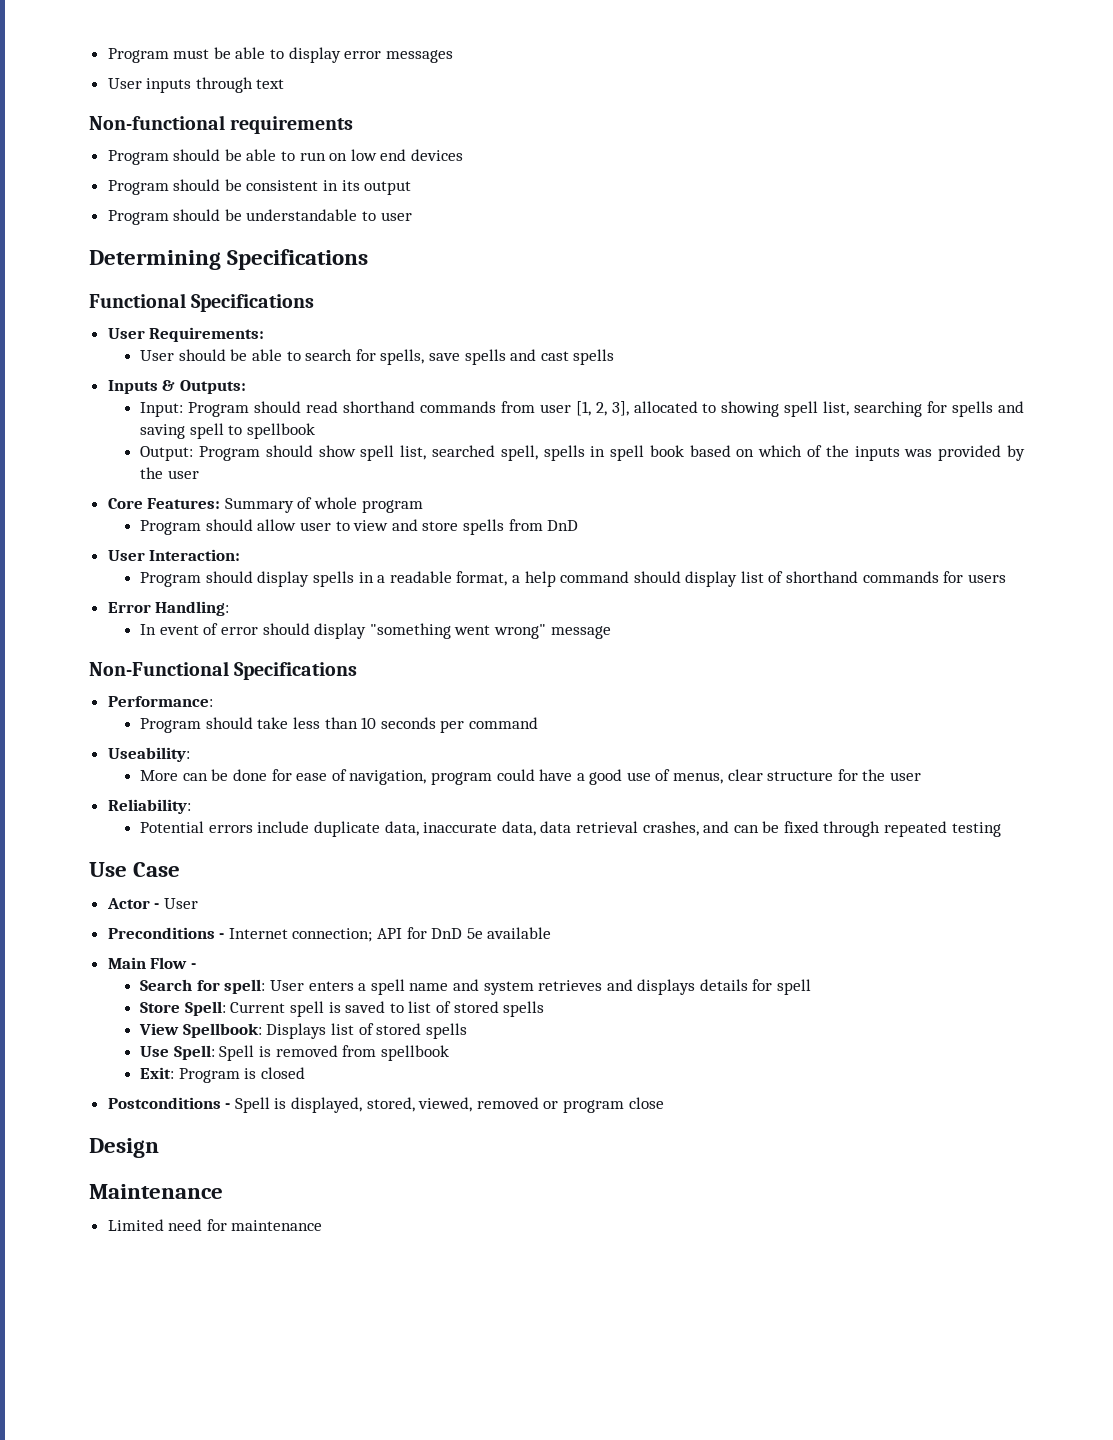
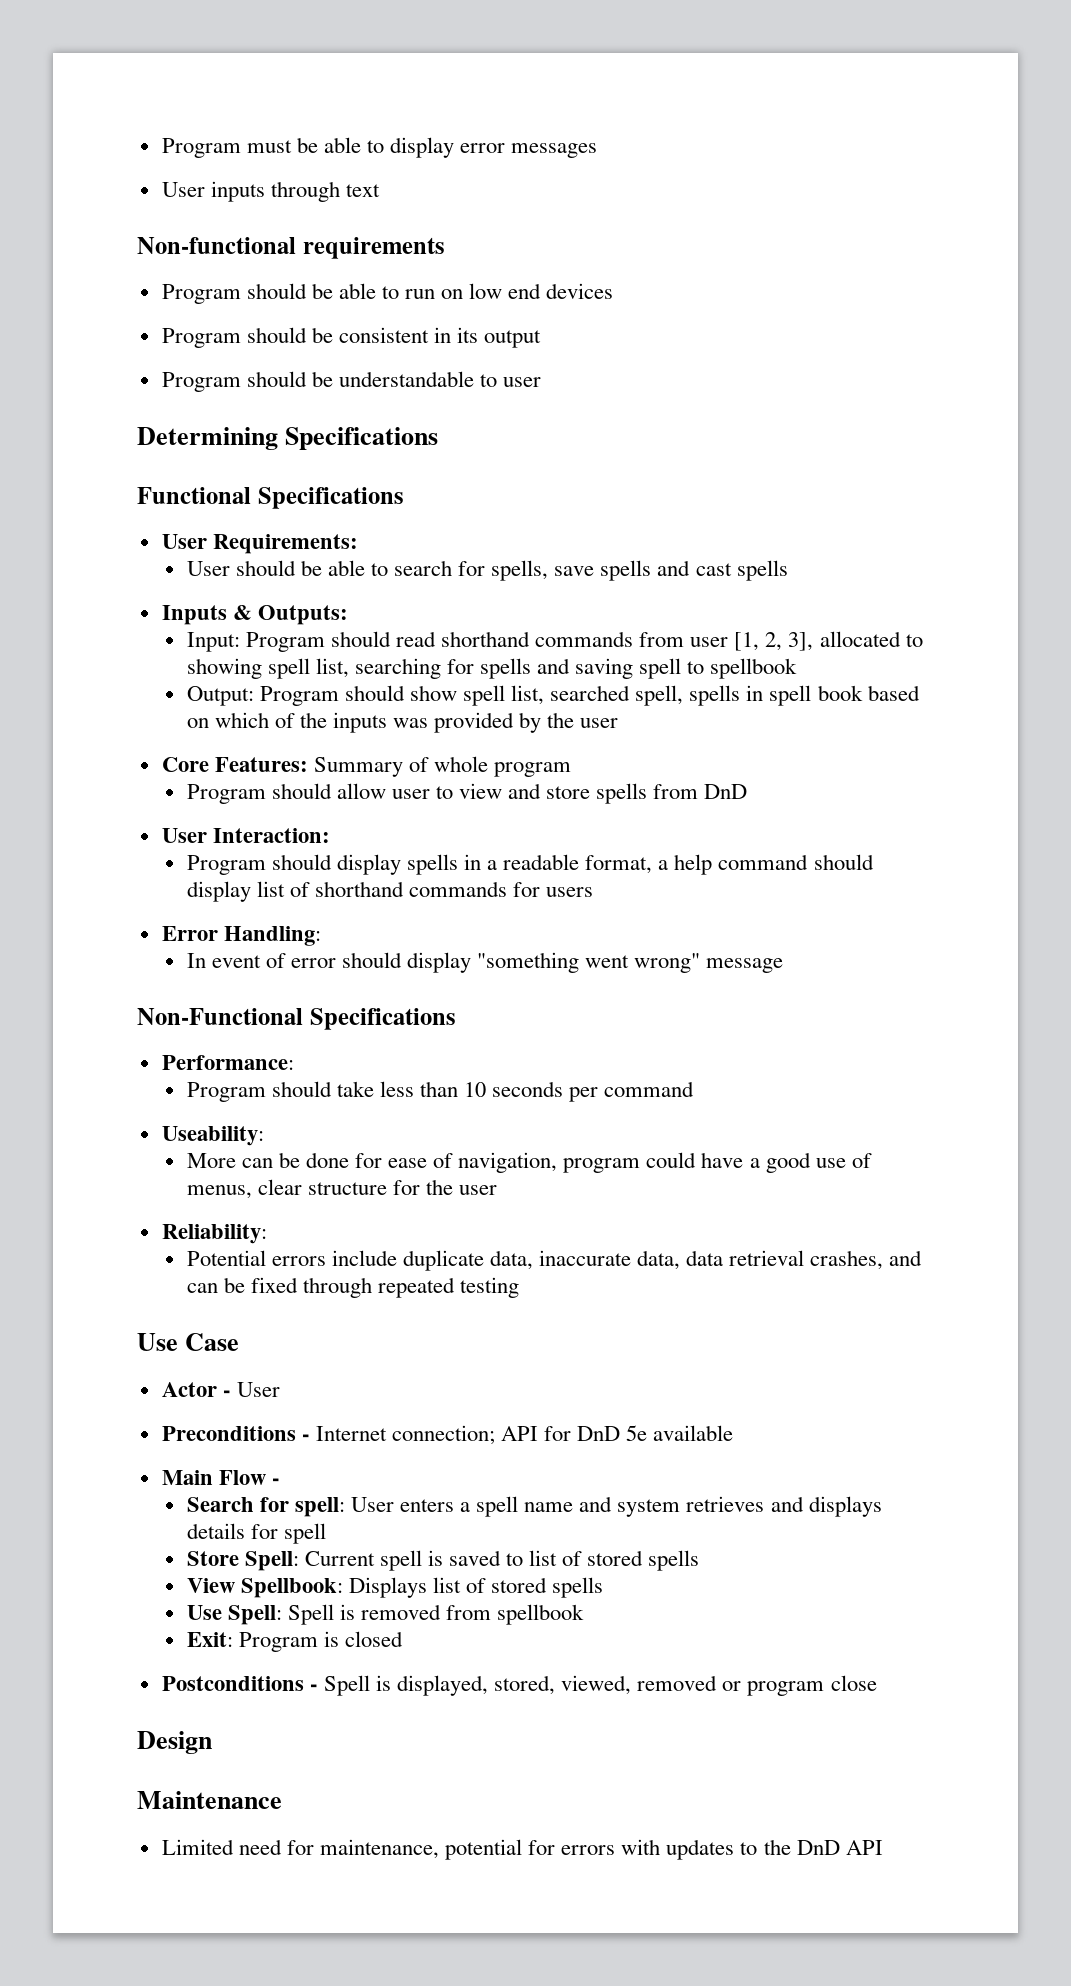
- Limited need for maintenance
+ Limited need for maintenance, potential for errors with updates to the DnD API

